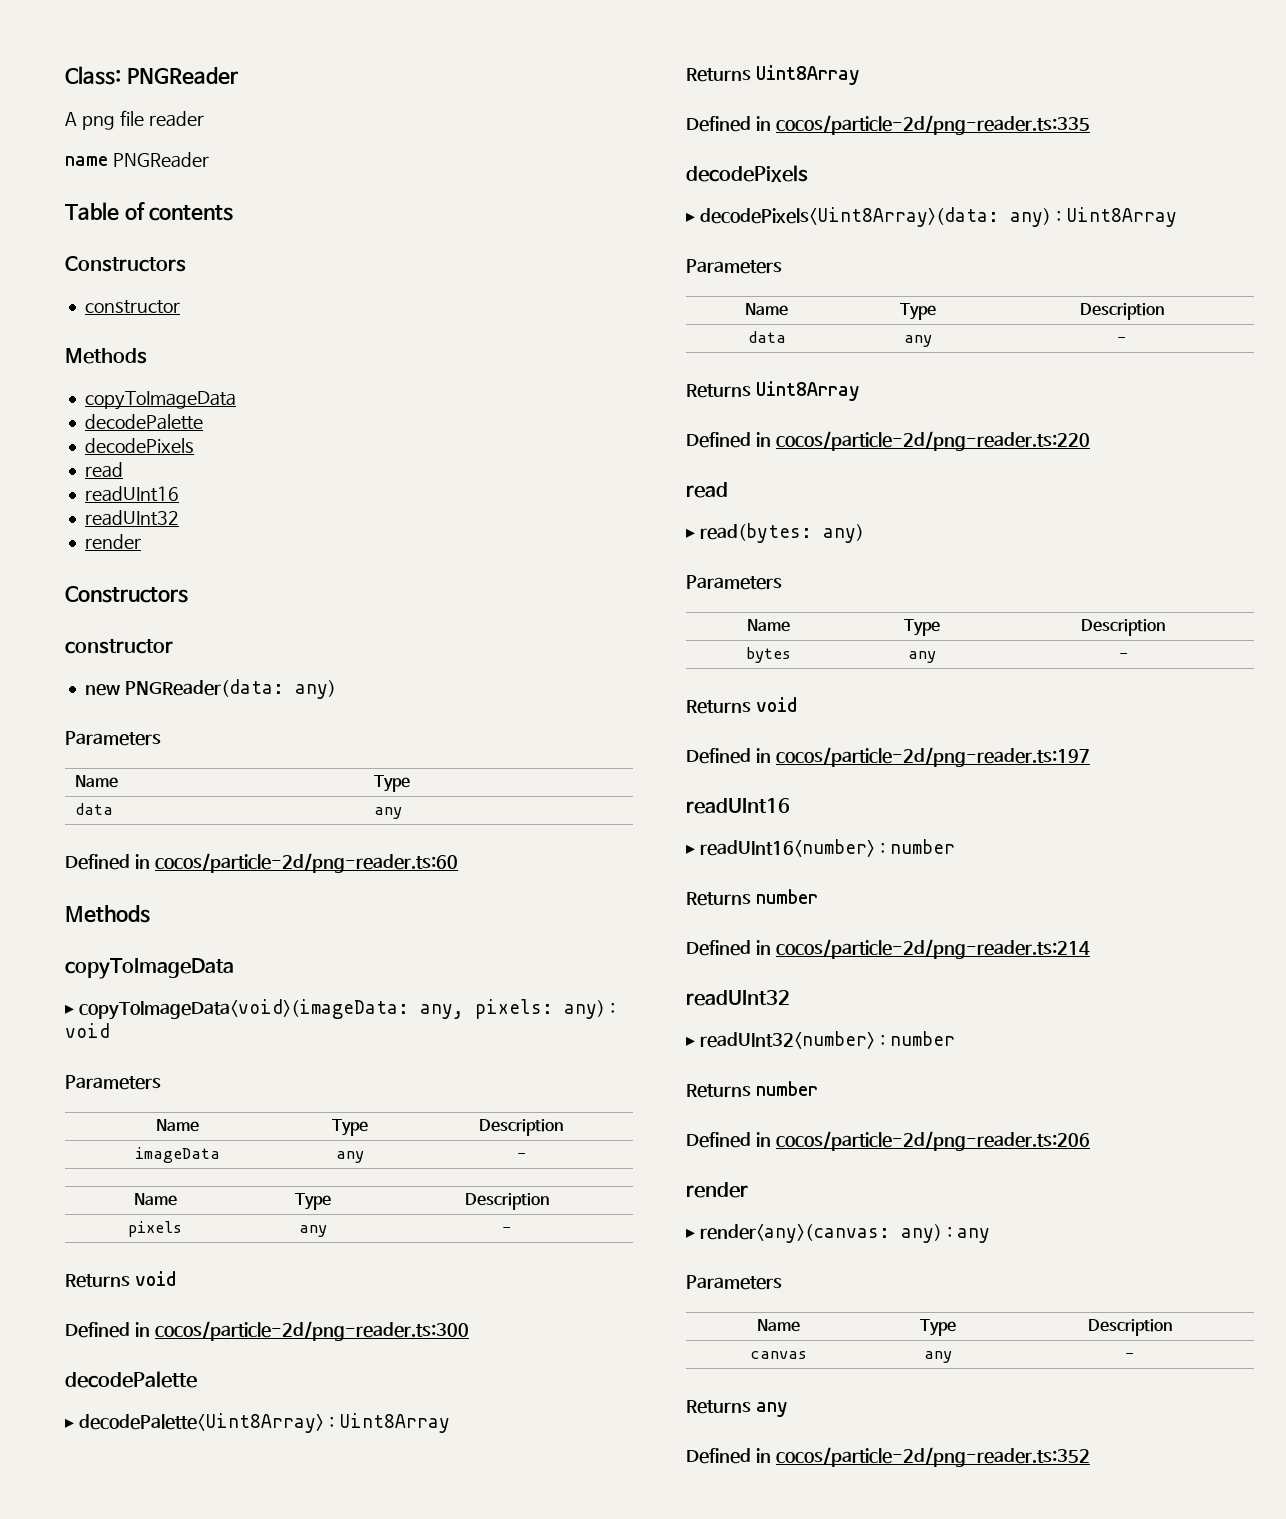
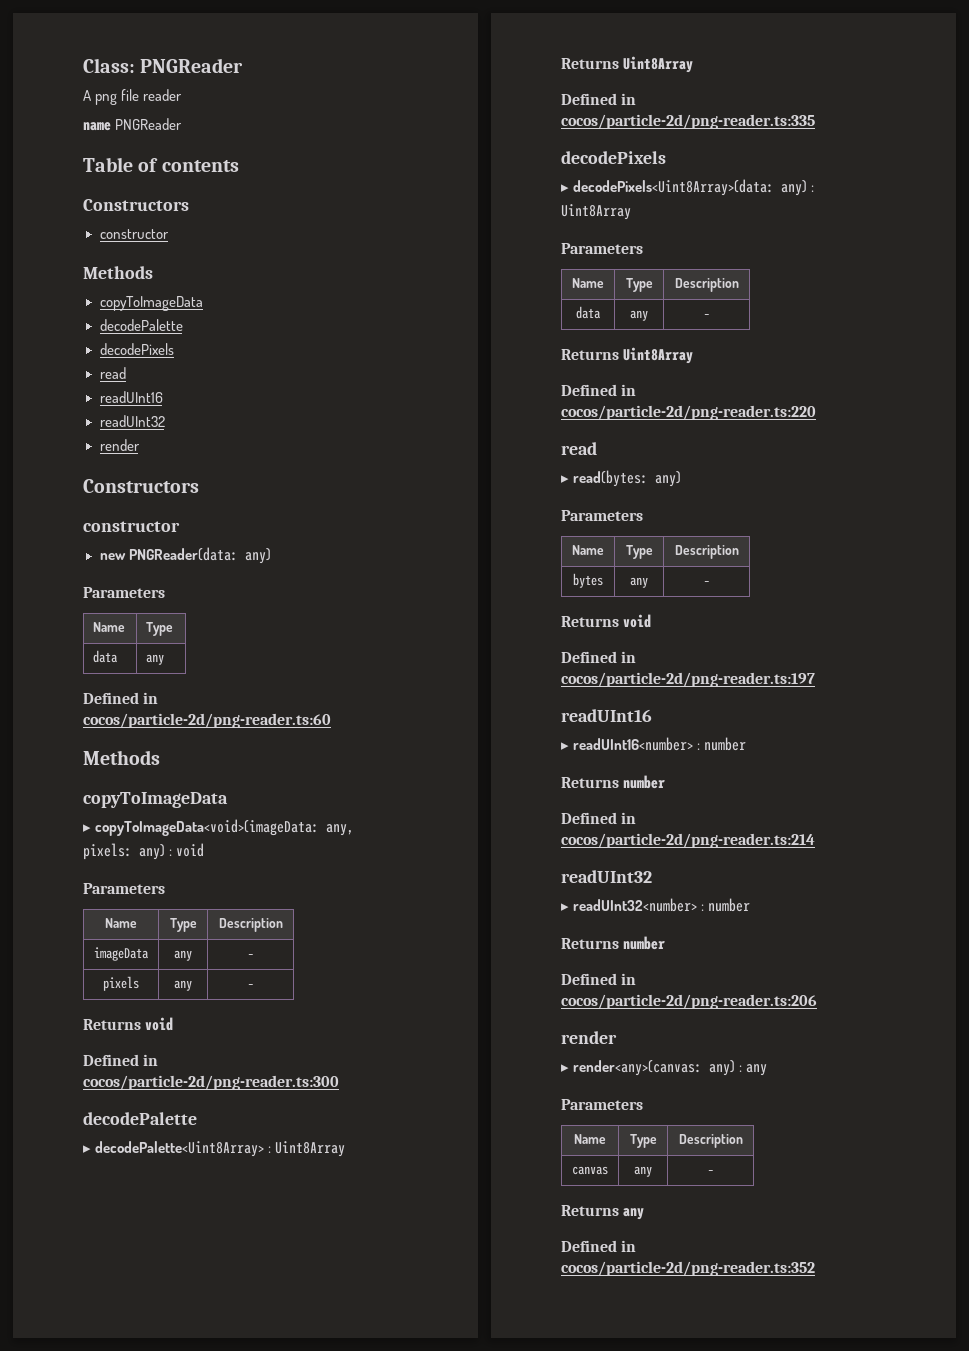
  imageData | any | -
- Name | Type | Description

